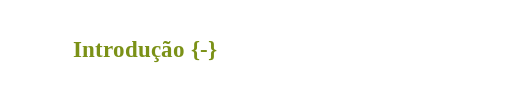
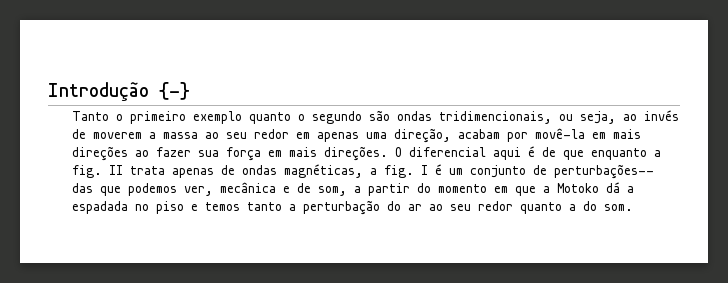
+ Tanto o primeiro exemplo quanto o segundo são ondas tridimencionais, ou seja, ao invés de moverem a massa ao seu redor em apenas uma direção, acabam por movê-la em mais direções ao fazer sua força em mais direções. O diferencial aqui é de que enquanto a fig. II trata apenas de ondas magnéticas, a fig. I é um conjunto de perturbações-- das que podemos ver, mecânica e de som, a partir do momento em que a Motoko dá a espadada no piso e temos tanto a perturbação do ar ao seu redor quanto a do som.

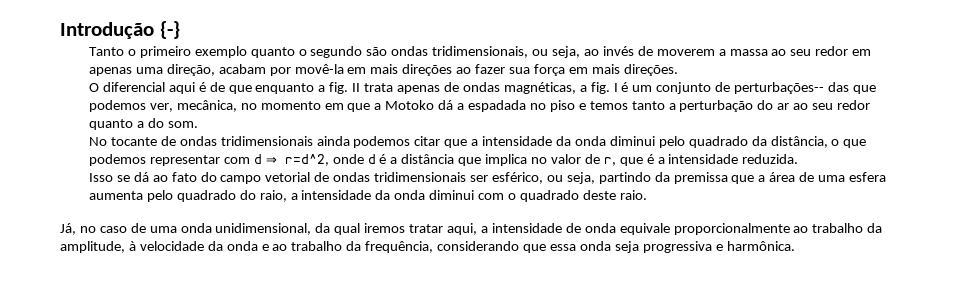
- Tanto o primeiro exemplo quanto o segundo são ondas tridimencionais, ou seja, ao invés de moverem a massa ao seu redor em apenas uma direção, acabam por movê-la em mais direções ao fazer sua força em mais direções. O diferencial aqui é de que enquanto a fig. II trata apenas de ondas magnéticas, a fig. I é um conjunto de perturbações-- das que podemos ver, mecânica e de som, a partir do momento em que a Motoko dá a espadada no piso e temos tanto a perturbação do ar ao seu redor quanto a do som.
+ Tanto o primeiro exemplo quanto o segundo são ondas tridimensionais, ou seja, ao invés de moverem a massa ao seu redor em apenas uma direção, acabam por movê-la em mais direções ao fazer sua força em mais direções.
+ O diferencial aqui é de que enquanto a fig. II trata apenas de ondas magnéticas, a fig. I é um conjunto de perturbações-- das que podemos ver, mecânica, no momento em que a Motoko dá a espadada no piso e temos tanto a perturbação do ar ao seu redor quanto a do som.
+ No tocante de ondas tridimensionais ainda podemos citar que a intensidade da onda diminui pelo quadrado da distância, o que podemos representar com d ⇒ r=d^2, onde d é a distância que implica no valor de r, que é a intensidade reduzida.
+ Isso se dá ao fato do campo vetorial de ondas tridimensionais ser esférico, ou seja, partindo da premissa que a área de uma esfera aumenta pelo quadrado do raio, a intensidade da onda diminui com o quadrado deste raio.
+ Já, no caso de uma onda unidimensional, da qual iremos tratar aqui, a intensidade de onda equivale proporcionalmente ao trabalho da amplitude, à velocidade da onda e ao trabalho da frequência, considerando que essa onda seja progressiva e harmônica.

